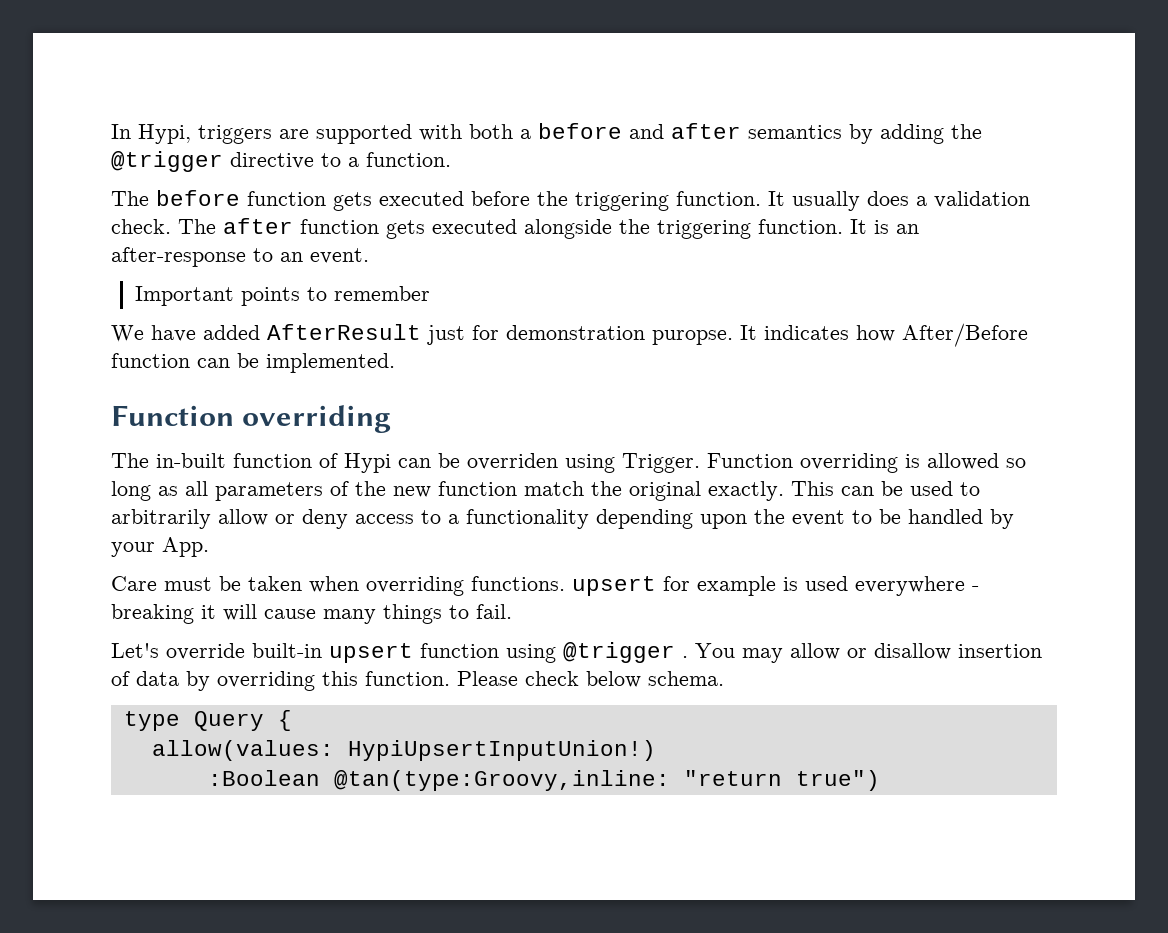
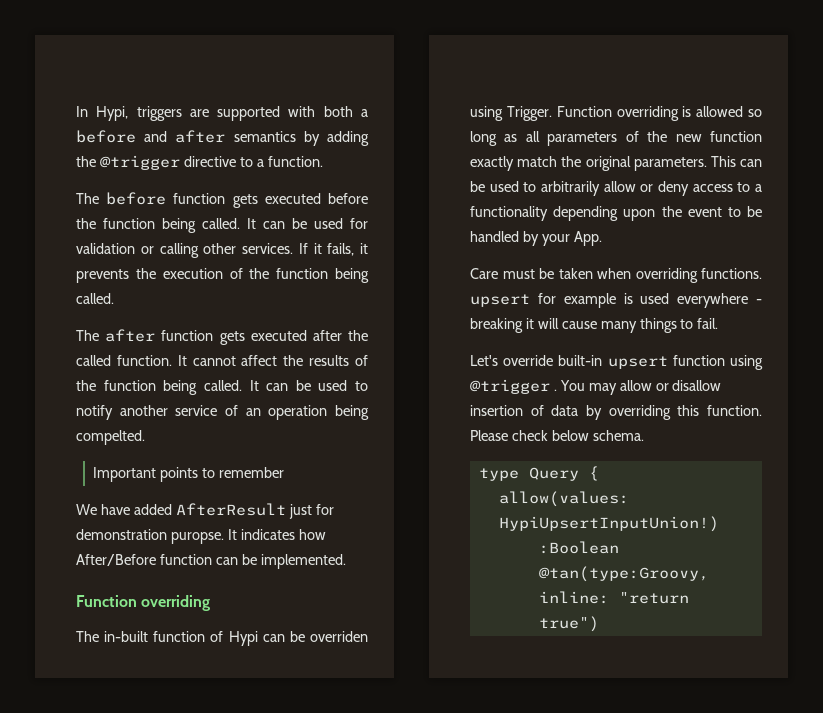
- The before function gets executed before the triggering function. It usually does a validation check. The after function gets executed alongside the triggering function. It is an after-response to an event.
+ The before function gets executed before the function being called. It can be used for validation or calling other services. If it fails, it prevents the execution of the function being called.
+ The after function gets executed after the called function. It cannot affect the results of the function being called. It can be used to notify another service of an operation being compelted.
- Function overriding is allowed so long as all parameters of the new function match the original exactly.
+ Function overriding is allowed so long as all parameters of the new function exactly match the original parameters.

